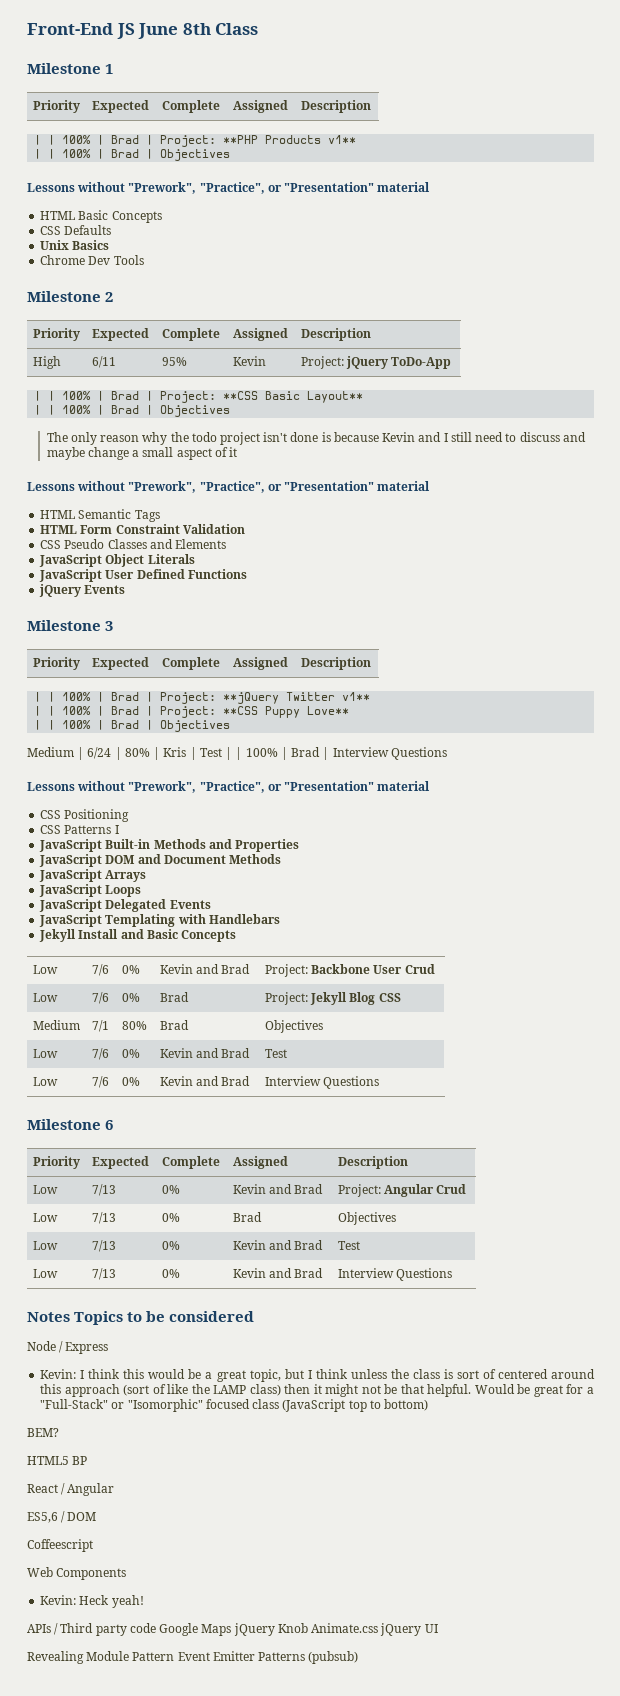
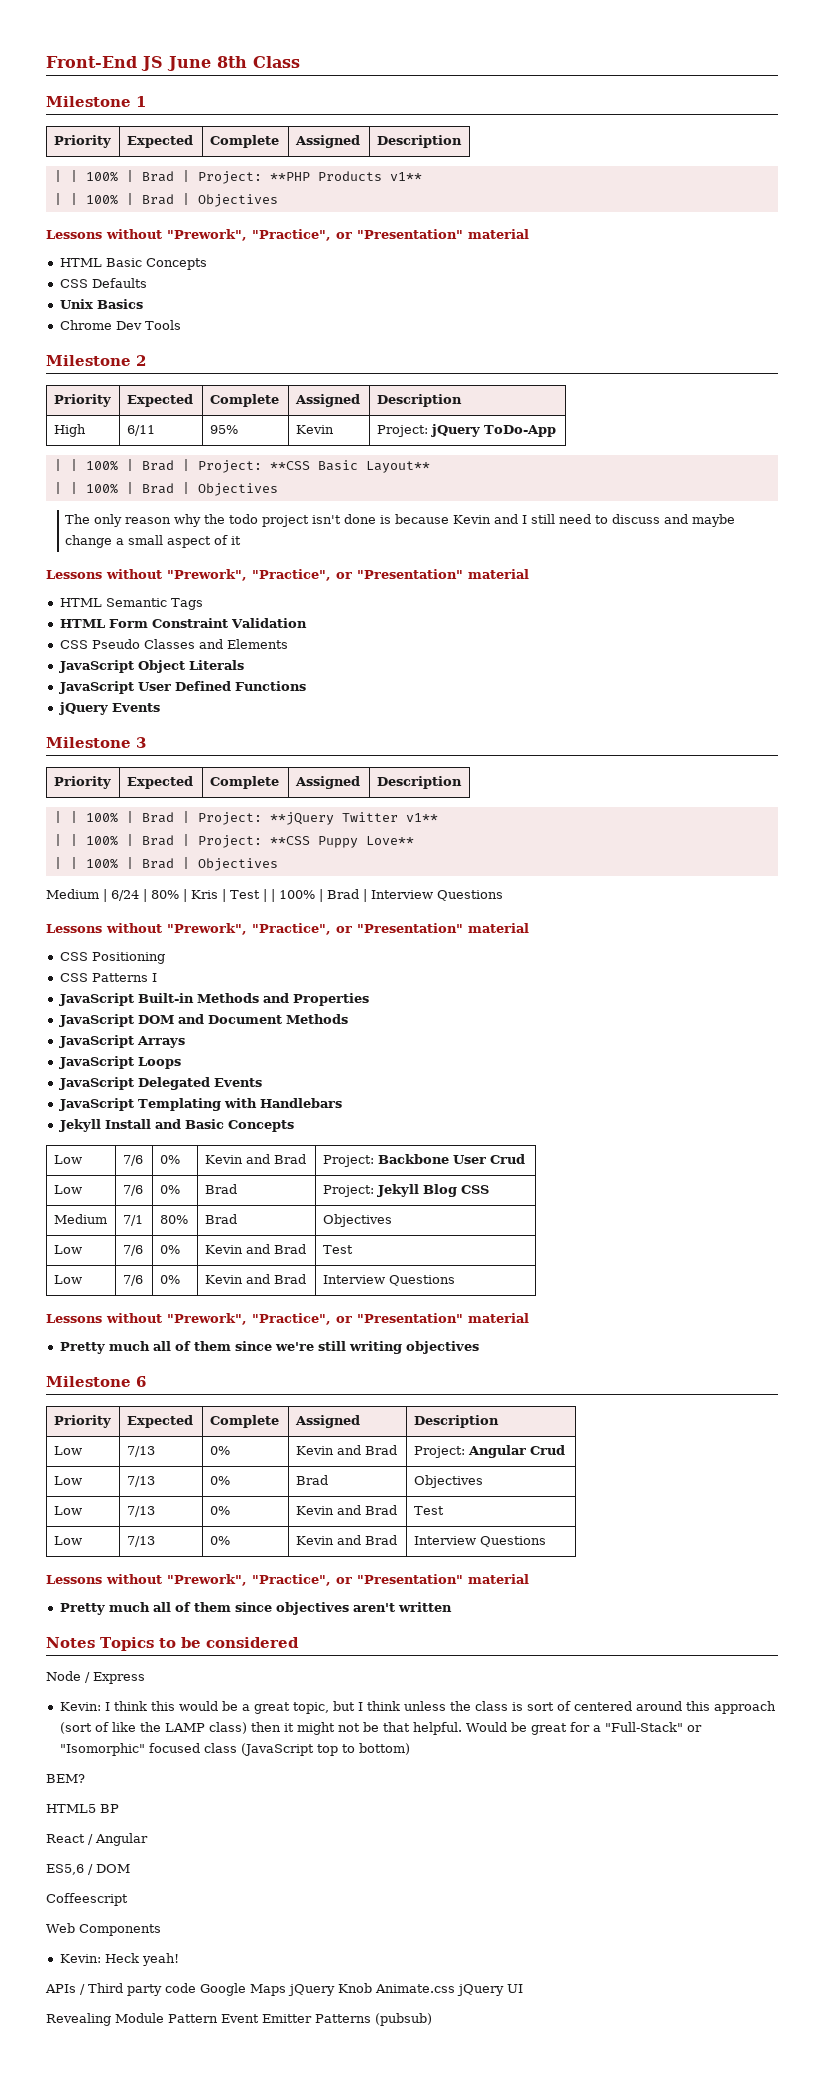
  Low | 7/6 | 0% | Kevin and Brad | Interview Questions
+ Lessons without "Prework", "Practice", or "Presentation" material
+ Pretty much all of them since we're still writing objectives
  Low | 7/13 | 0% | Kevin and Brad | Interview Questions
+ Lessons without "Prework", "Practice", or "Presentation" material
+ Pretty much all of them since objectives aren't written

